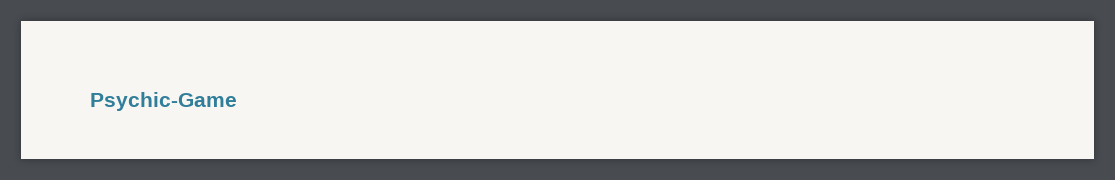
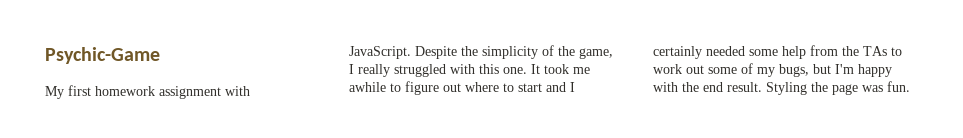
+ My first homework assignment with JavaScript. Despite the simplicity of the game, I really struggled with this one. It took me awhile to figure out where to start and I certainly needed some help from the TAs to work out some of my bugs, but I'm happy with the end result. Styling the page was fun.

